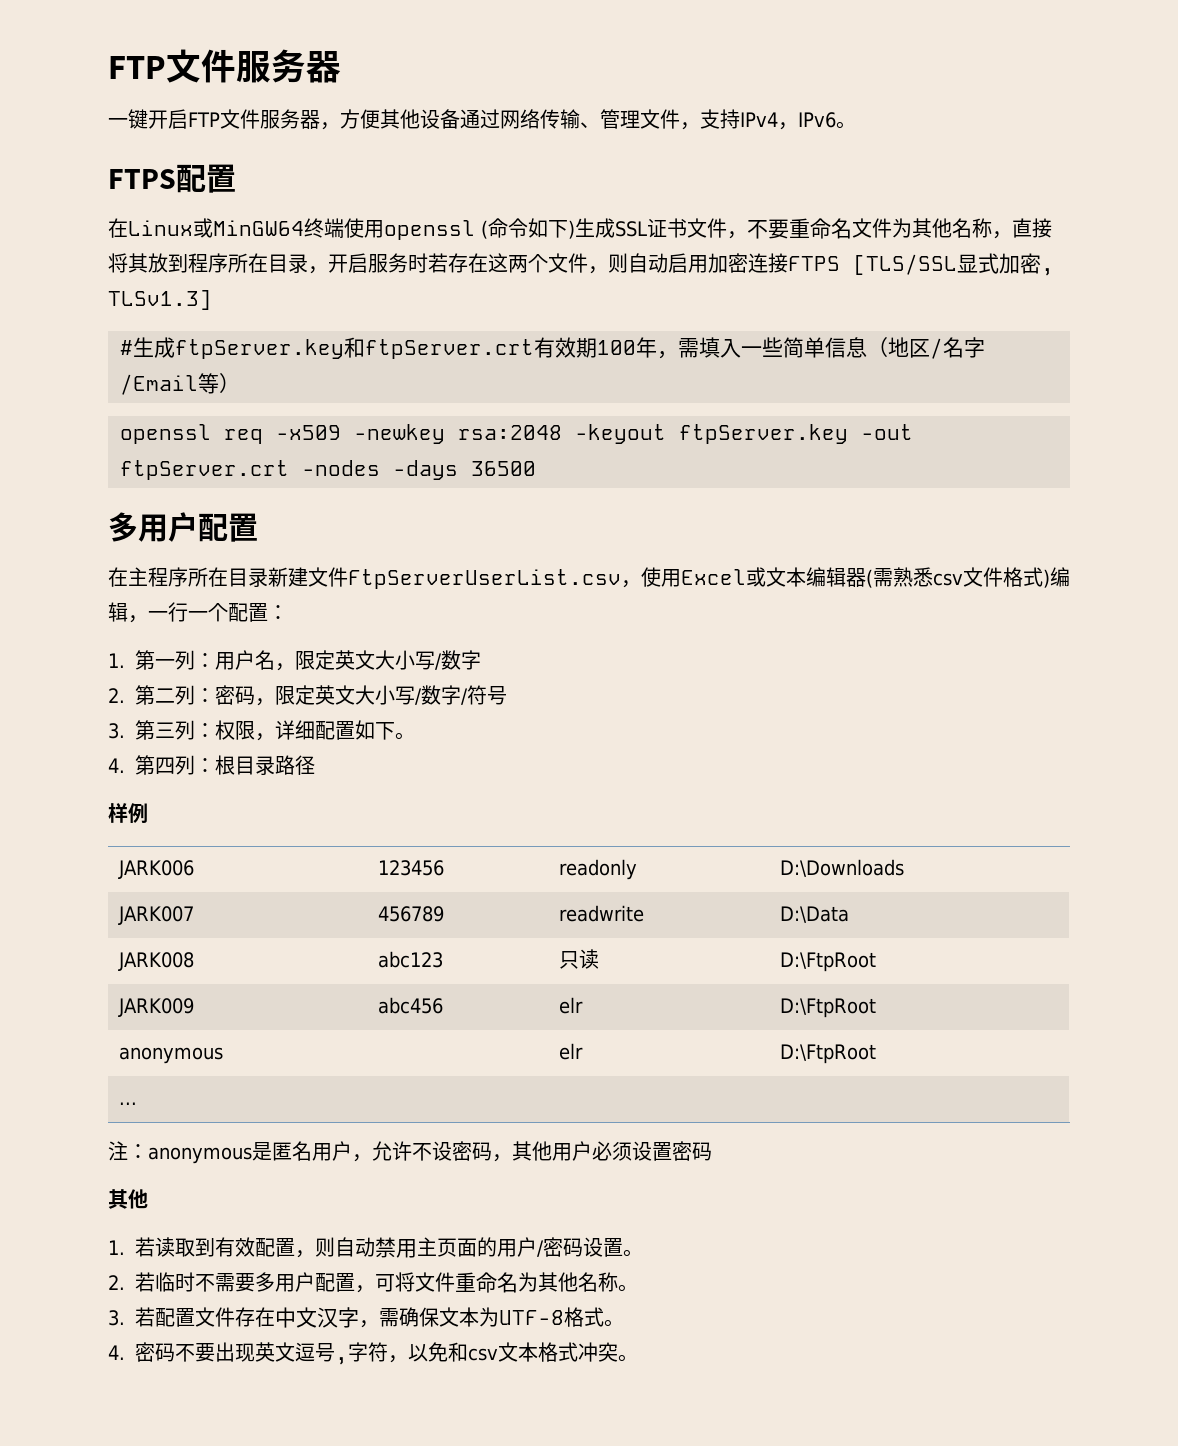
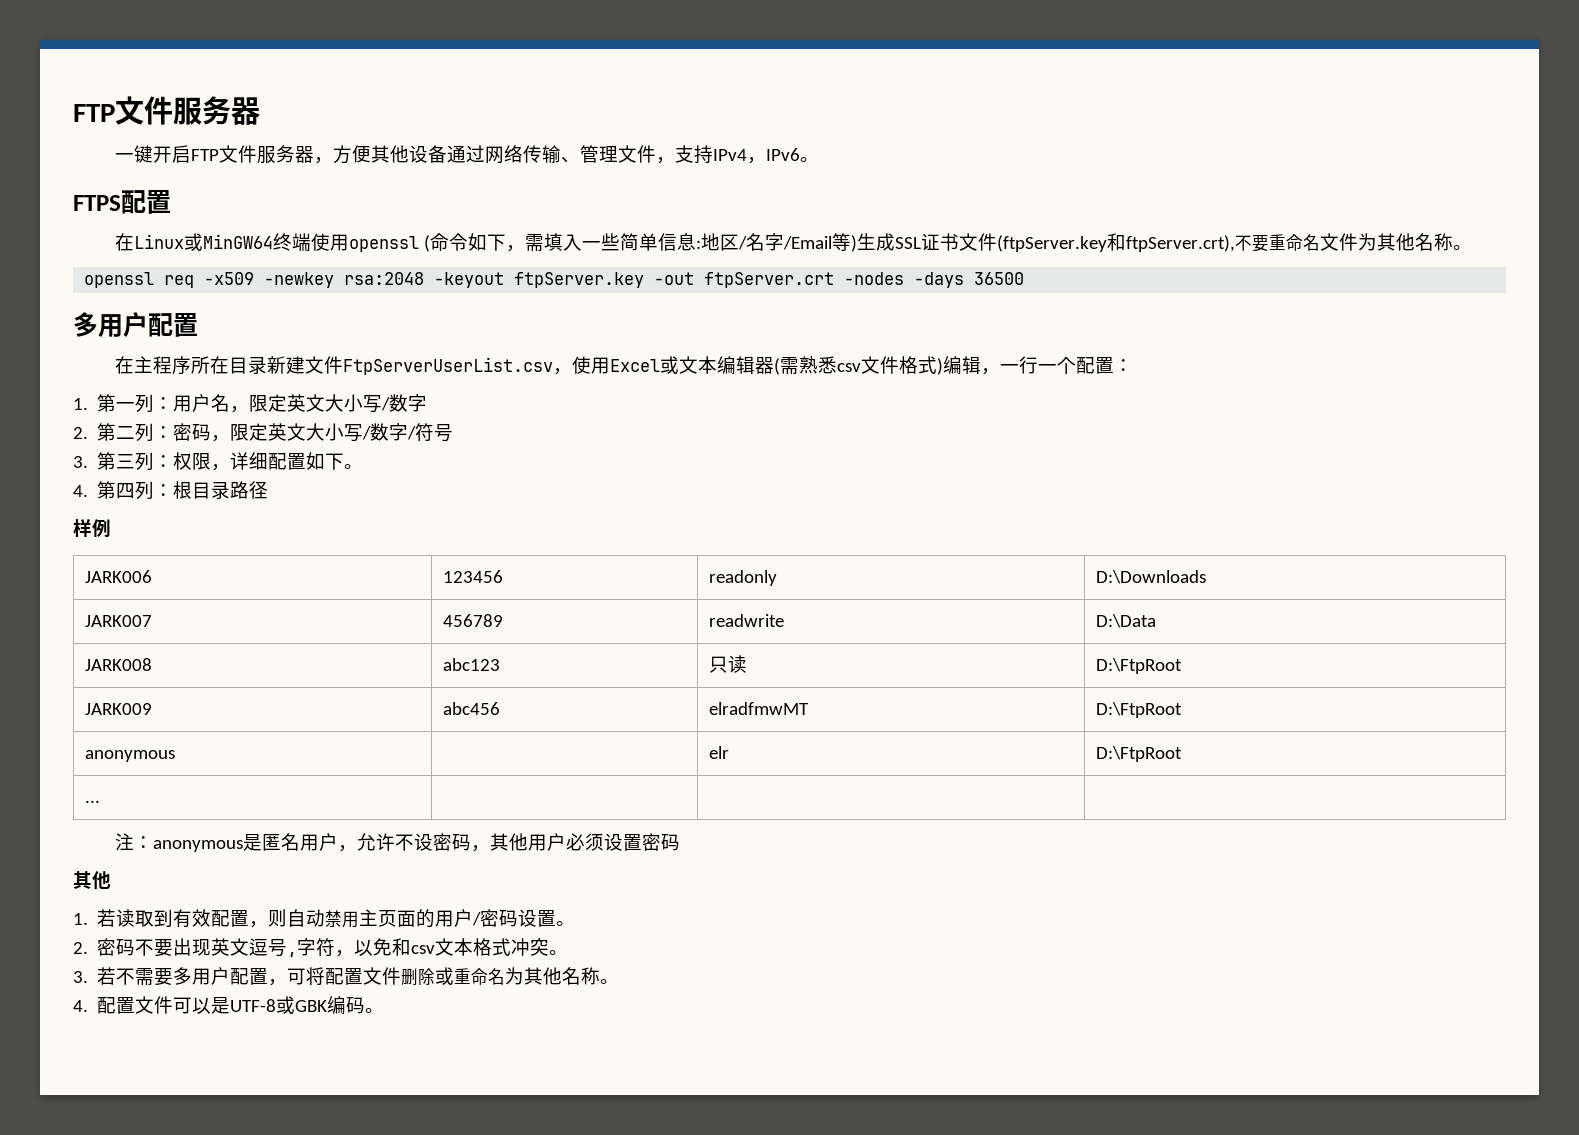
- 在Linux或MinGW64终端使用openssl (命令如下)生成SSL证书文件，不要重命名文件为其他名称，直接将其放到程序所在目录，开启服务时若存在这两个文件，则自动启用加密连接FTPS [TLS/SSL显式加密, TLSv1.3]
- #生成ftpServer.key和ftpServer.crt有效期100年，需填入一些简单信息（地区/名字/Email等）
+ 在Linux或MinGW64终端使用openssl (命令如下，需填入一些简单信息:地区/名字/Email等)生成SSL证书文件(ftpServer.key和ftpServer.crt),不要重命名文件为其他名称。
- JARK009 | abc456 | elr | D:\FtpRoot
+ JARK009 | abc456 | elradfmwMT | D:\FtpRoot
- 2.若临时不需要多用户配置，可将文件重命名为其他名称。
- 3.若配置文件存在中文汉字，需确保文本为UTF-8格式。
- 4.密码不要出现英文逗号,字符，以免和csv文本格式冲突。
+ 2.密码不要出现英文逗号,字符，以免和csv文本格式冲突。
+ 3.若不需要多用户配置，可将配置文件删除或重命名为其他名称。
+ 4.配置文件可以是UTF-8或GBK编码。

